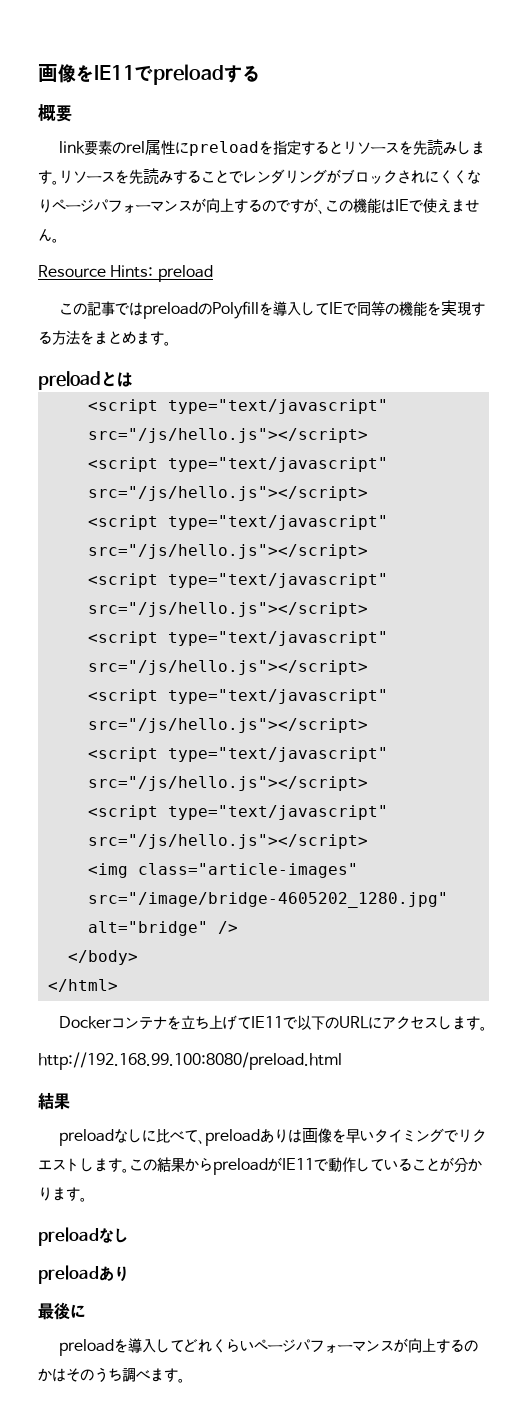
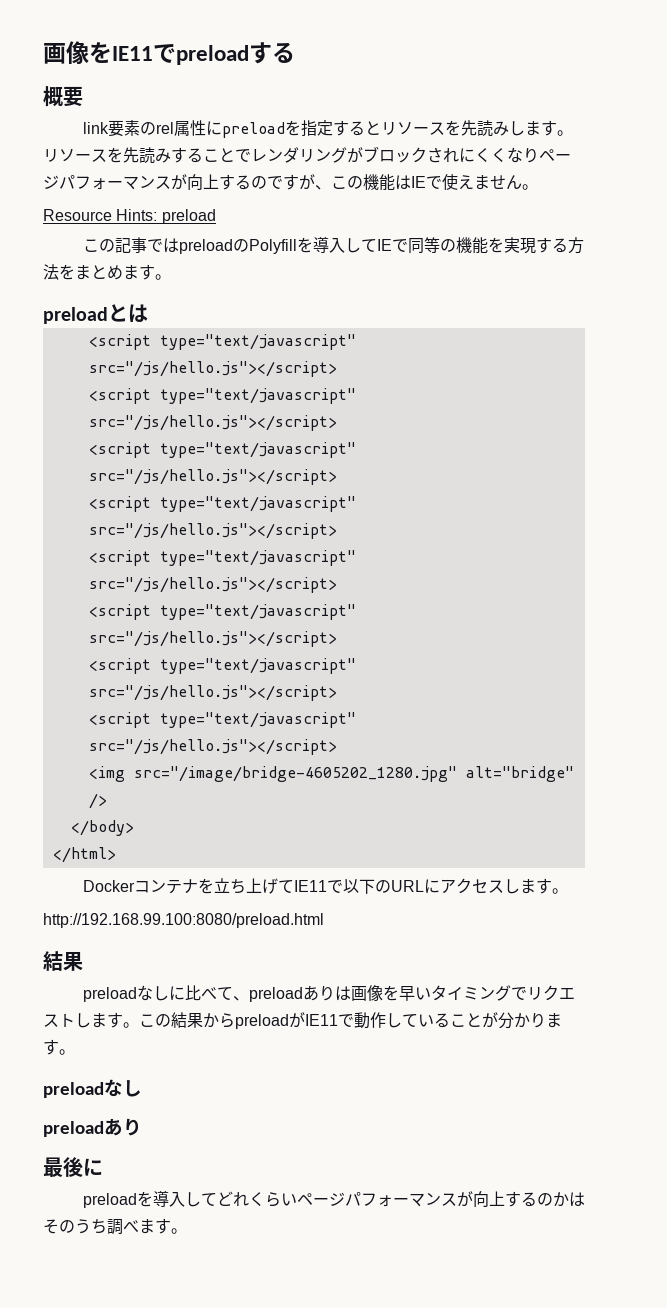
- <img class="article-images" src="/image/bridge-4605202_1280.jpg" alt="bridge" />
+ <img src="/image/bridge-4605202_1280.jpg" alt="bridge" />

